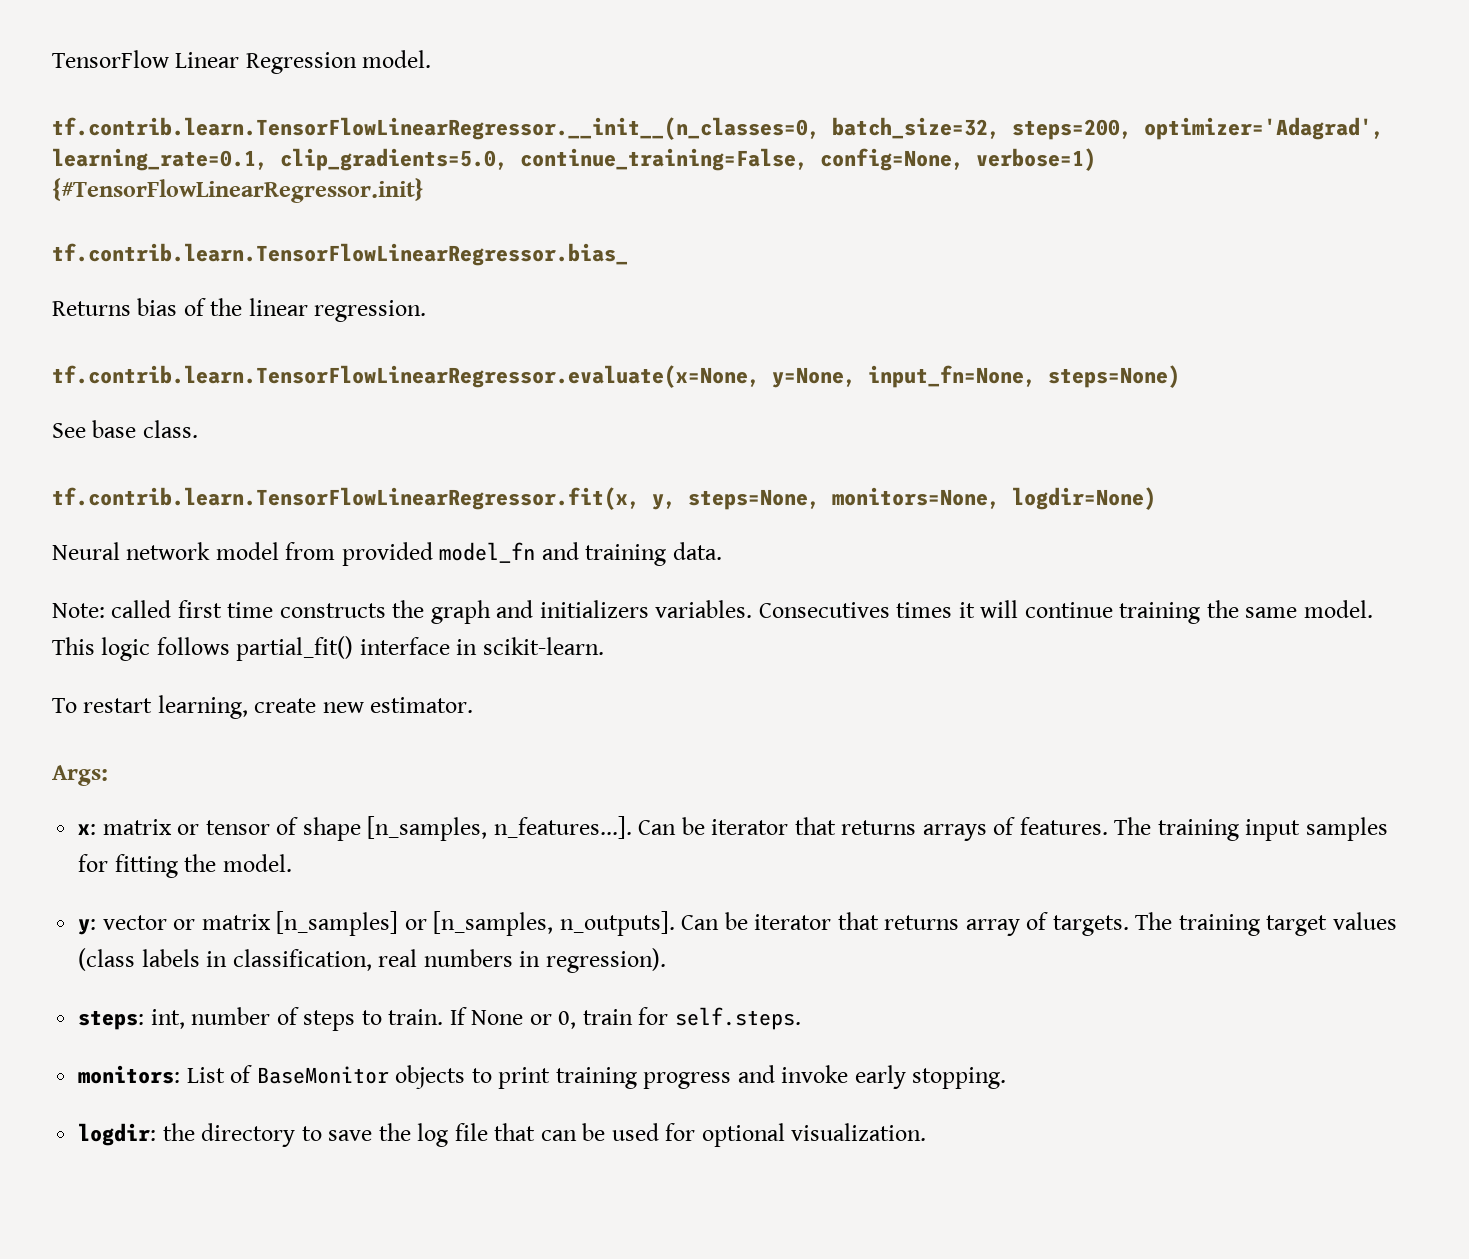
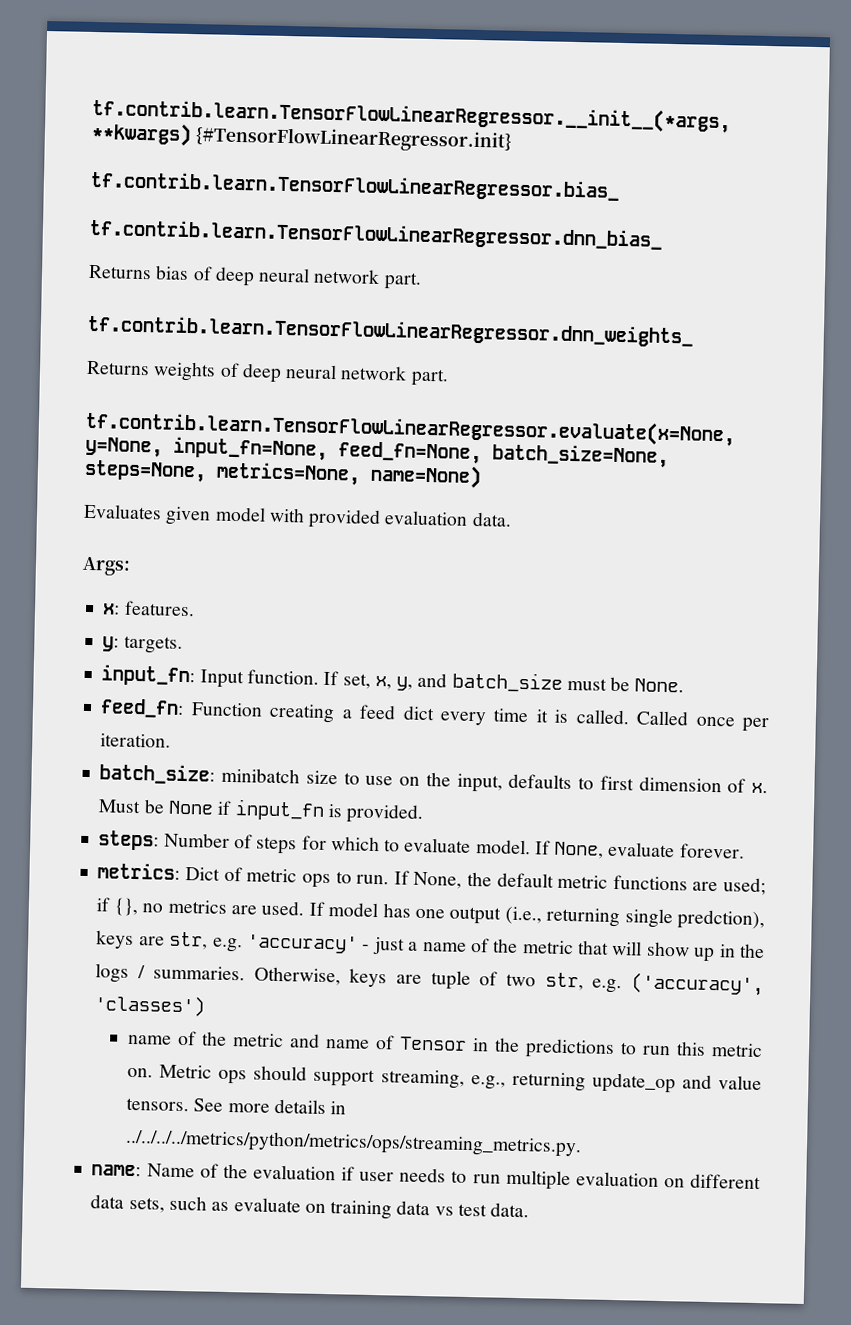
- TensorFlow Linear Regression model.
- tf.contrib.learn.TensorFlowLinearRegressor.__init__(n_classes=0, batch_size=32, steps=200, optimizer='Adagrad', learning_rate=0.1, clip_gradients=5.0, continue_training=False, config=None, verbose=1) {#TensorFlowLinearRegressor.init}
+ tf.contrib.learn.TensorFlowLinearRegressor.__init__(*args, **kwargs) {#TensorFlowLinearRegressor.init}
+ tf.contrib.learn.TensorFlowLinearRegressor.dnn_bias_
- Returns bias of the linear regression.
- tf.contrib.learn.TensorFlowLinearRegressor.evaluate(x=None, y=None, input_fn=None, steps=None)
- See base class.
- tf.contrib.learn.TensorFlowLinearRegressor.fit(x, y, steps=None, monitors=None, logdir=None)
- Neural network model from provided model_fn and training data.
- Note: called first time constructs the graph and initializers variables. Consecutives times it will continue training the same model. This logic follows partial_fit() interface in scikit-learn.
- To restart learning, create new estimator.
+ Returns bias of deep neural network part.
+ tf.contrib.learn.TensorFlowLinearRegressor.dnn_weights_
+ Returns weights of deep neural network part.
+ tf.contrib.learn.TensorFlowLinearRegressor.evaluate(x=None, y=None, input_fn=None, feed_fn=None, batch_size=None, steps=None, metrics=None, name=None)
+ Evaluates given model with provided evaluation data.
  Args:
- x: matrix or tensor of shape [n_samples, n_features...]. Can be iterator that returns arrays of features. The training input samples for fitting the model.
- y: vector or matrix [n_samples] or [n_samples, n_outputs]. Can be iterator that returns array of targets. The training target values (class labels in classification, real numbers in regression).
- steps: int, number of steps to train. If None or 0, train for self.steps.
- monitors: List of BaseMonitor objects to print training progress and invoke early stopping.
- logdir: the directory to save the log file that can be used for optional visualization.
+ x: features.
+ y: targets.
+ input_fn: Input function. If set, x, y, and batch_size must be None.
+ feed_fn: Function creating a feed dict every time it is called. Called once per iteration.
+ batch_size: minibatch size to use on the input, defaults to first dimension of x. Must be None if input_fn is provided.
+ steps: Number of steps for which to evaluate model. If None, evaluate forever.
+ metrics: Dict of metric ops to run. If None, the default metric functions are used; if {}, no metrics are used. If model has one output (i.e., returning single predction), keys are str, e.g. 'accuracy' - just a name of the metric that will show up in the logs / summaries. Otherwise, keys are tuple of two str, e.g. ('accuracy', 'classes')
+ name of the metric and name of Tensor in the predictions to run this metric on. Metric ops should support streaming, e.g., returning update_op and value tensors. See more details in ../../../../metrics/python/metrics/ops/streaming_metrics.py.
+ name: Name of the evaluation if user needs to run multiple evaluation on different data sets, such as evaluate on training data vs test data.

